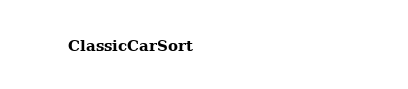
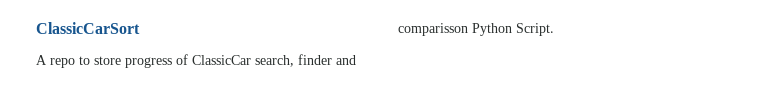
+ A repo to store progress of ClassicCar search, finder and comparisson Python Script.

